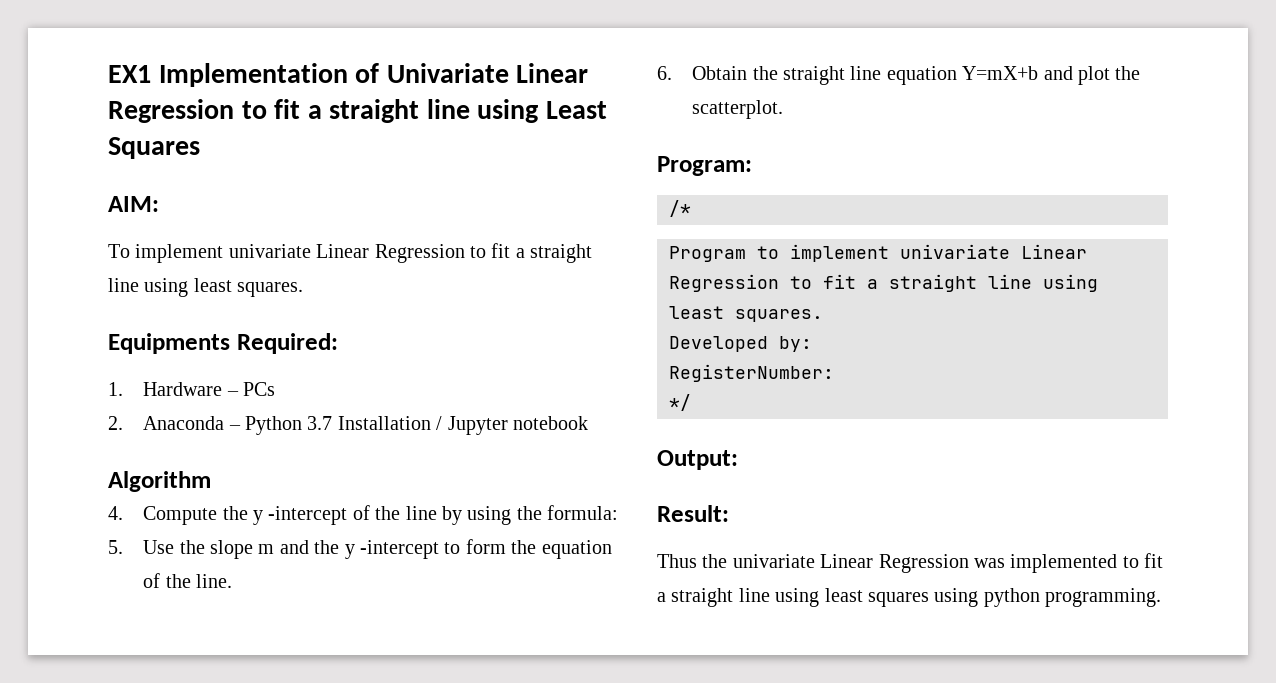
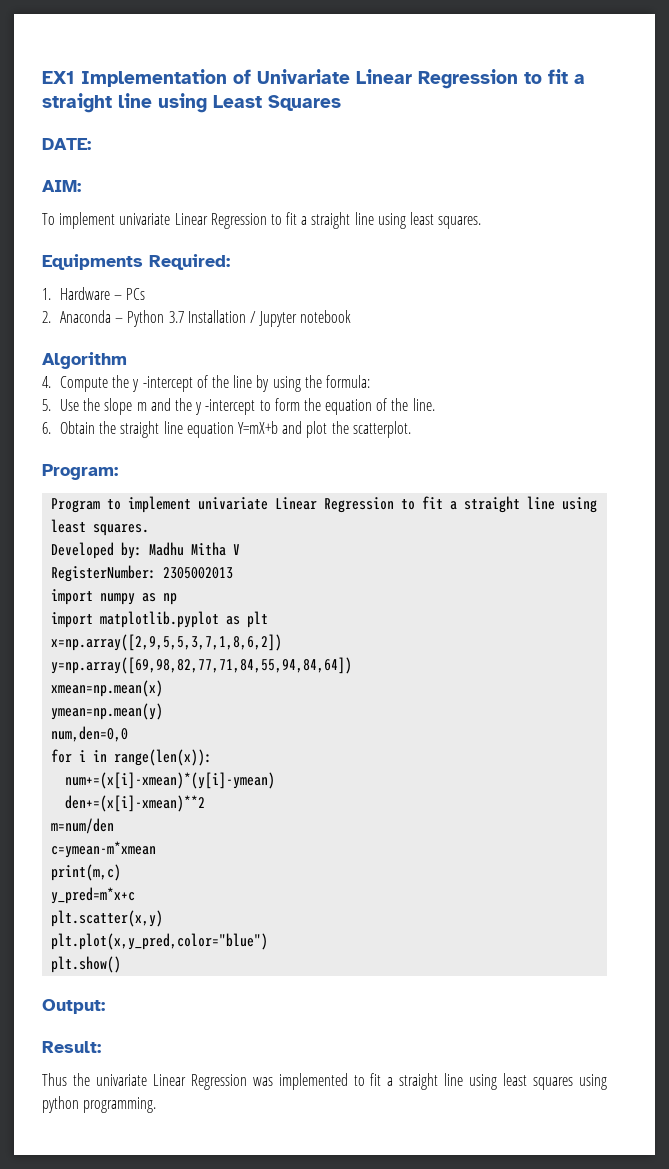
+ DATE:
- /*
- Developed by:
- RegisterNumber:
- */
+ Developed by: Madhu Mitha V
+ RegisterNumber: 2305002013
+ import numpy as np
+ import matplotlib.pyplot as plt
+ x=np.array([2,9,5,5,3,7,1,8,6,2])
+ y=np.array([69,98,82,77,71,84,55,94,84,64])
+ xmean=np.mean(x)
+ ymean=np.mean(y)
+ num,den=0,0
+ for i in range(len(x)):
+ num+=(x[i]-xmean)*(y[i]-ymean)
+ den+=(x[i]-xmean)**2
+ m=num/den
+ c=ymean-m*xmean
+ print(m,c)
+ y_pred=m*x+c
+ plt.scatter(x,y)
+ plt.plot(x,y_pred,color="blue")
+ plt.show()

